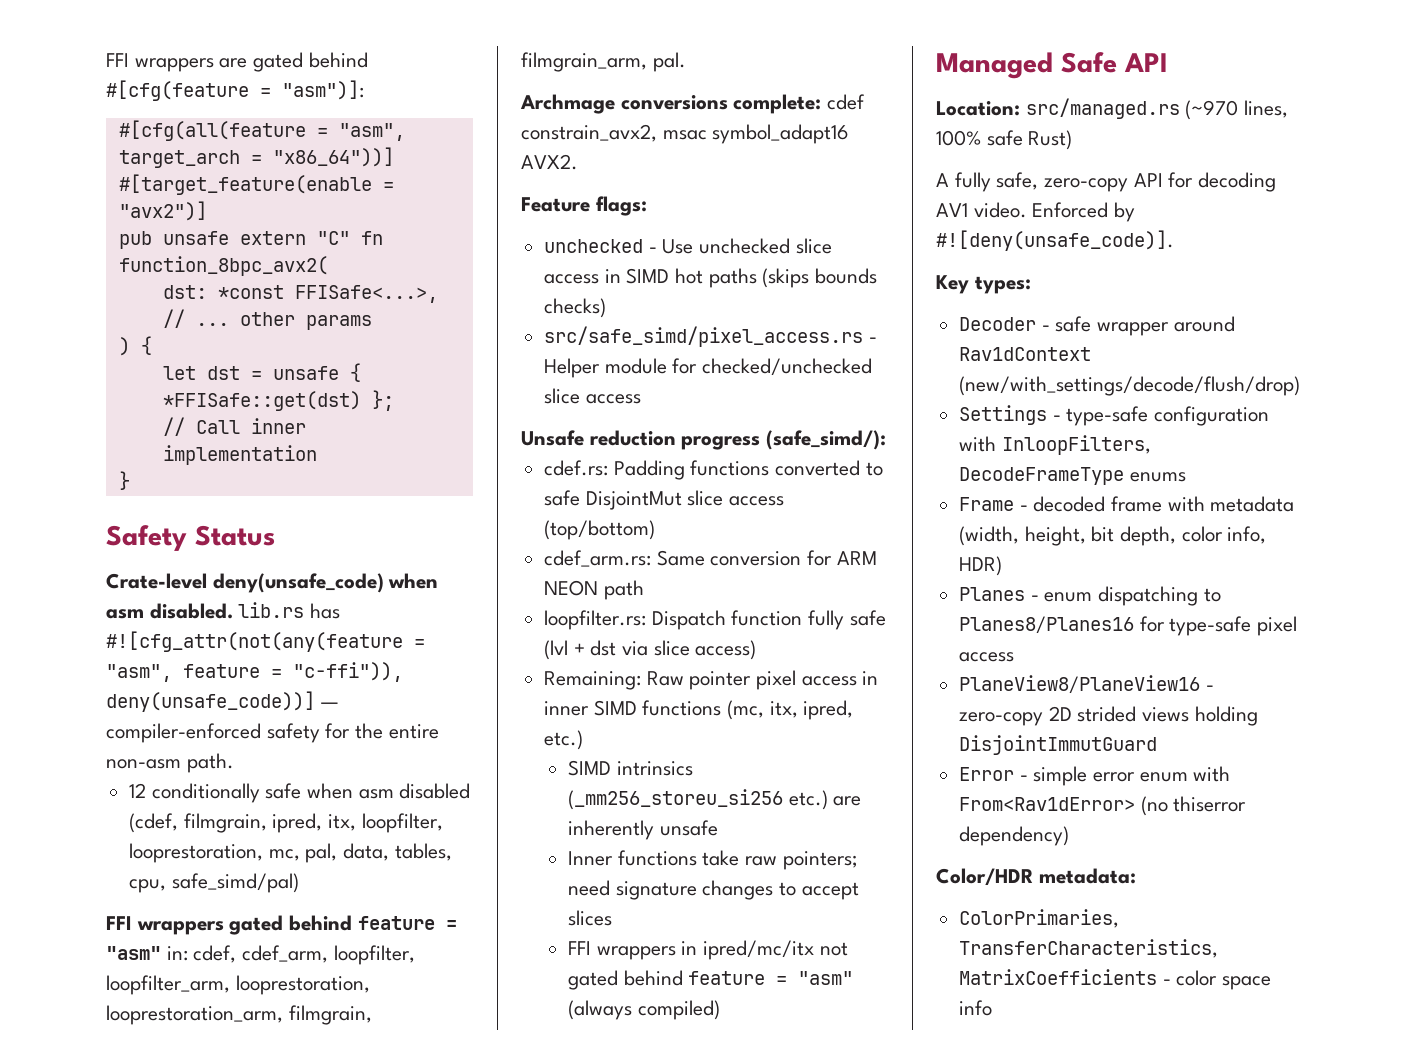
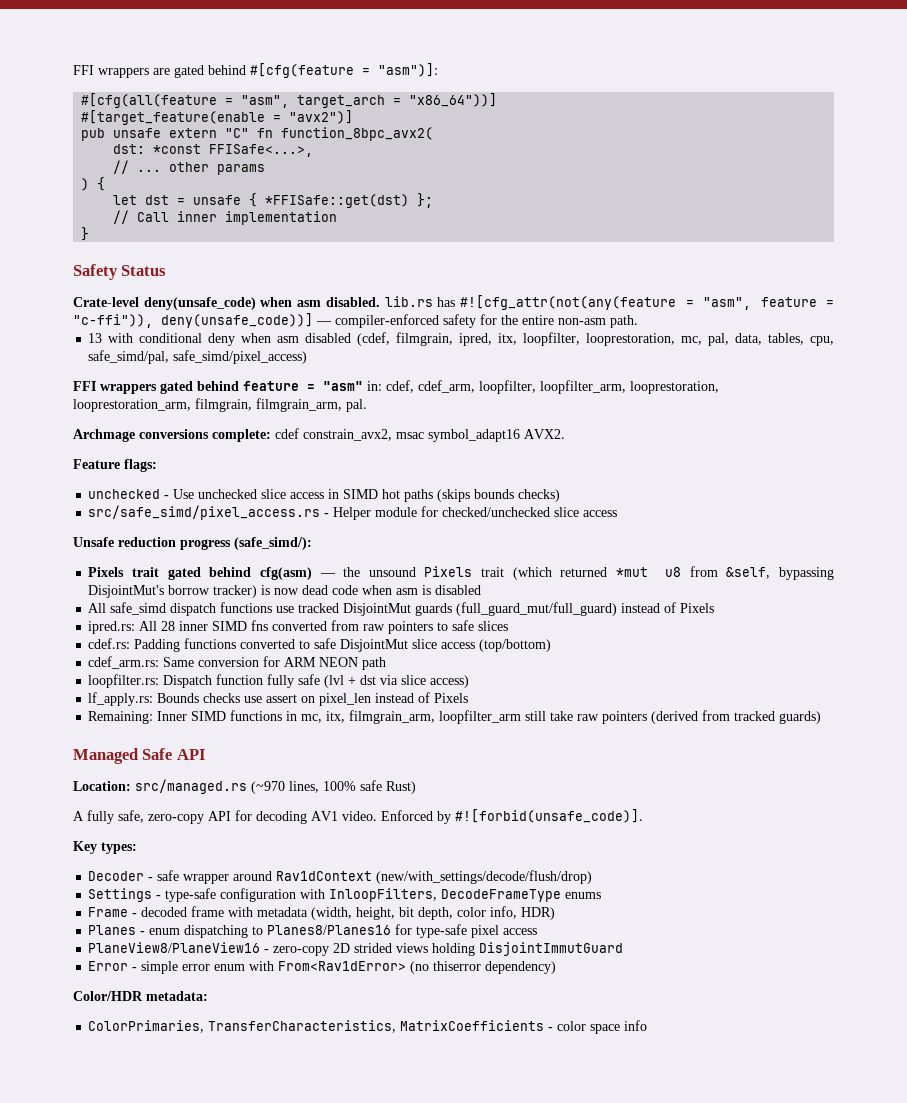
- 12 conditionally safe when asm disabled (cdef, filmgrain, ipred, itx, loopfilter, looprestoration, mc, pal, data, tables, cpu, safe_simd/pal)
+ 13 with conditional deny when asm disabled (cdef, filmgrain, ipred, itx, loopfilter, looprestoration, mc, pal, data, tables, cpu, safe_simd/pal, safe_simd/pixel_access)
+ Pixels trait gated behind cfg(asm) — the unsound Pixels trait (which returned *mut u8 from &self, bypassing DisjointMut's borrow tracker) is now dead code when asm is disabled
+ All safe_simd dispatch functions use tracked DisjointMut guards (full_guard_mut/full_guard) instead of Pixels
+ ipred.rs: All 28 inner SIMD fns converted from raw pointers to safe slices
- Remaining: Raw pointer pixel access in inner SIMD functions (mc, itx, ipred, etc.)
- SIMD intrinsics (_mm256_storeu_si256 etc.) are inherently unsafe
- Inner functions take raw pointers; need signature changes to accept slices
- FFI wrappers in ipred/mc/itx not gated behind feature = "asm" (always compiled)
+ lf_apply.rs: Bounds checks use assert on pixel_len instead of Pixels
+ Remaining: Inner SIMD functions in mc, itx, filmgrain_arm, loopfilter_arm still take raw pointers (derived from tracked guards)
- Enforced by #![deny(unsafe_code)].
+ Enforced by #![forbid(unsafe_code)].

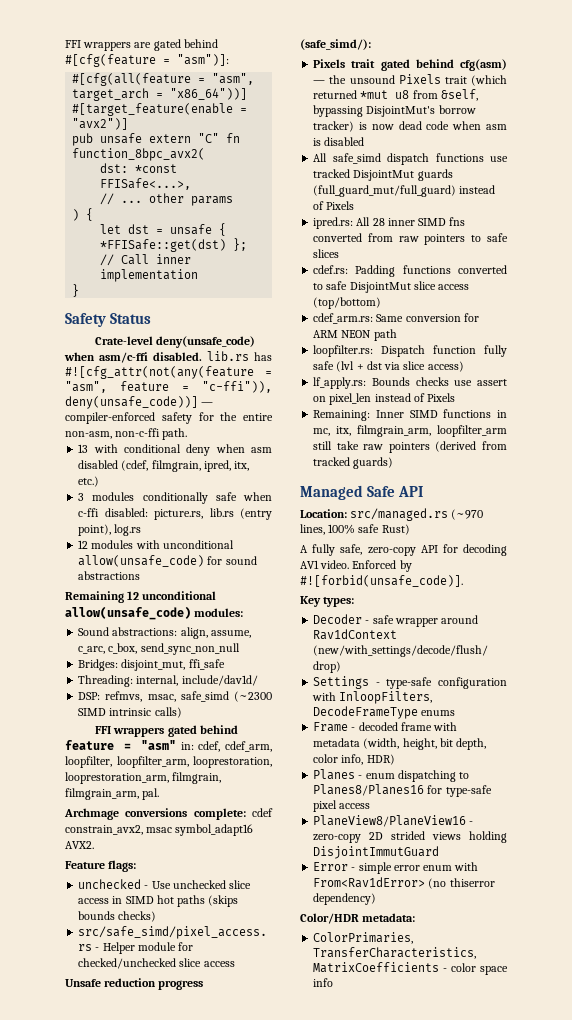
- Crate-level deny(unsafe_code) when asm disabled. lib.rs has #![cfg_attr(not(any(feature = "asm", feature = "c-ffi")), deny(unsafe_code))] — compiler-enforced safety for the entire non-asm path.
+ Crate-level deny(unsafe_code) when asm/c-ffi disabled. lib.rs has #![cfg_attr(not(any(feature = "asm", feature = "c-ffi")), deny(unsafe_code))] — compiler-enforced safety for the entire non-asm, non-c-ffi path.
- 13 with conditional deny when asm disabled (cdef, filmgrain, ipred, itx, loopfilter, looprestoration, mc, pal, data, tables, cpu, safe_simd/pal, safe_simd/pixel_access)
+ 13 with conditional deny when asm disabled (cdef, filmgrain, ipred, itx, etc.)
+ 3 modules conditionally safe when c-ffi disabled: picture.rs, lib.rs (entry point), log.rs
+ 12 modules with unconditional allow(unsafe_code) for sound abstractions
+ Remaining 12 unconditional allow(unsafe_code) modules:
+ Sound abstractions: align, assume, c_arc, c_box, send_sync_non_null
+ Bridges: disjoint_mut, ffi_safe
+ Threading: internal, include/dav1d/
+ DSP: refmvs, msac, safe_simd (~2300 SIMD intrinsic calls)

